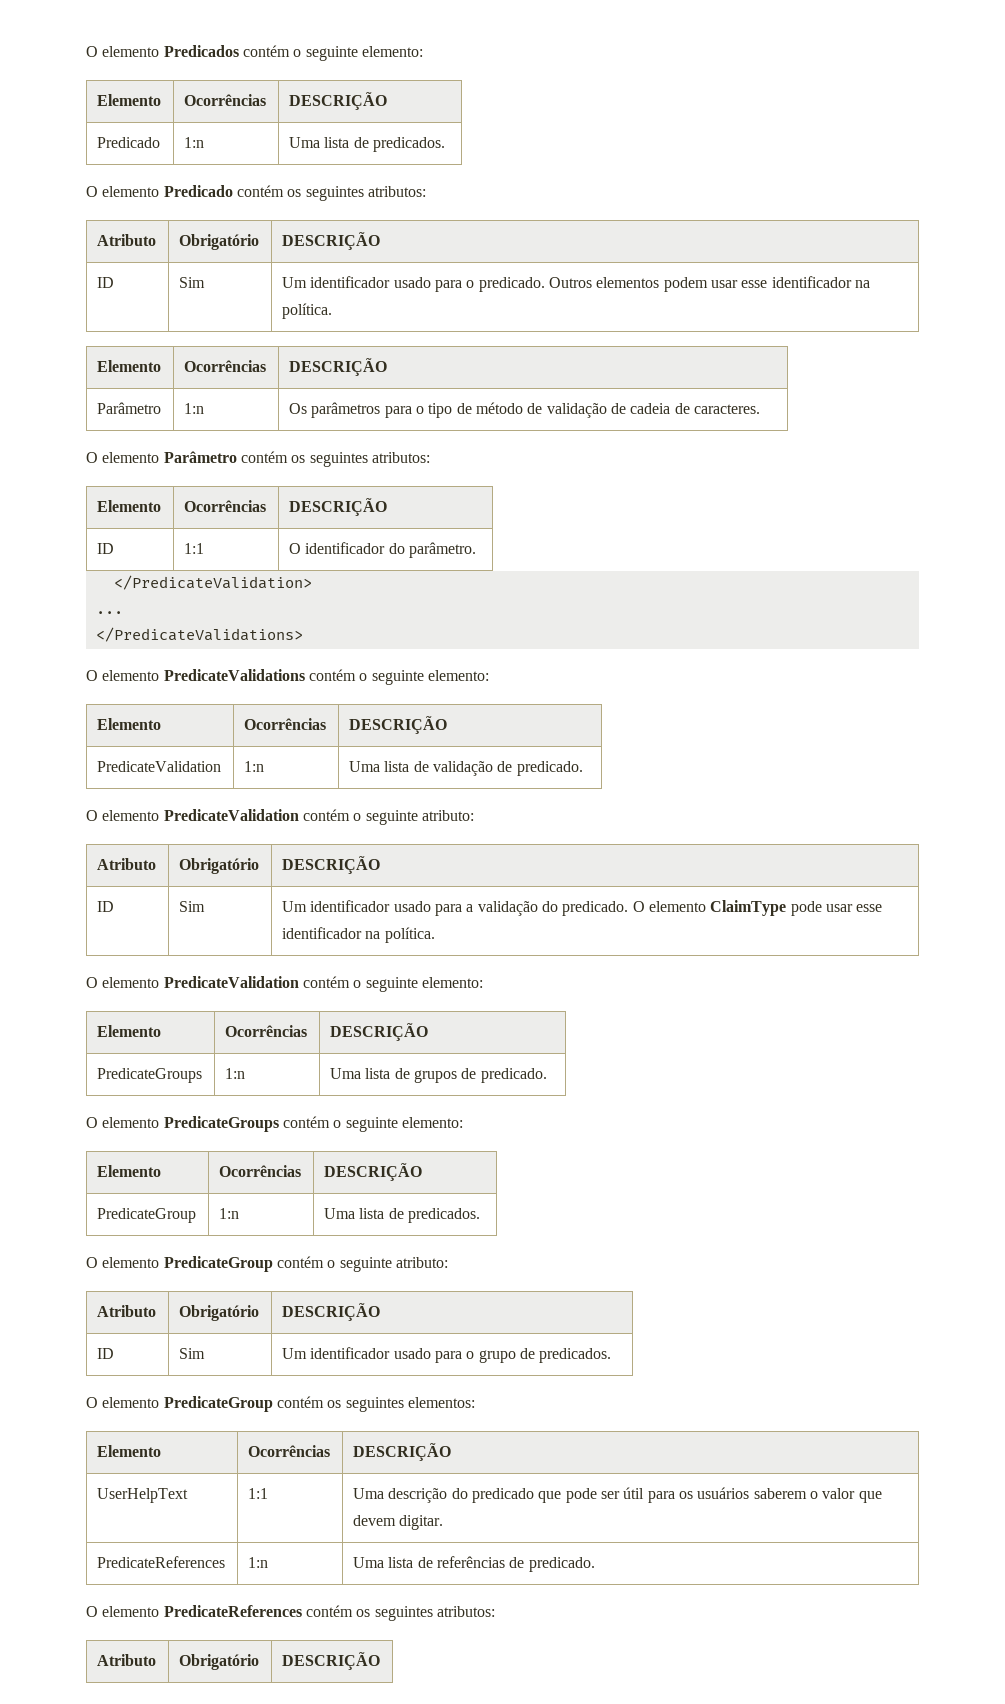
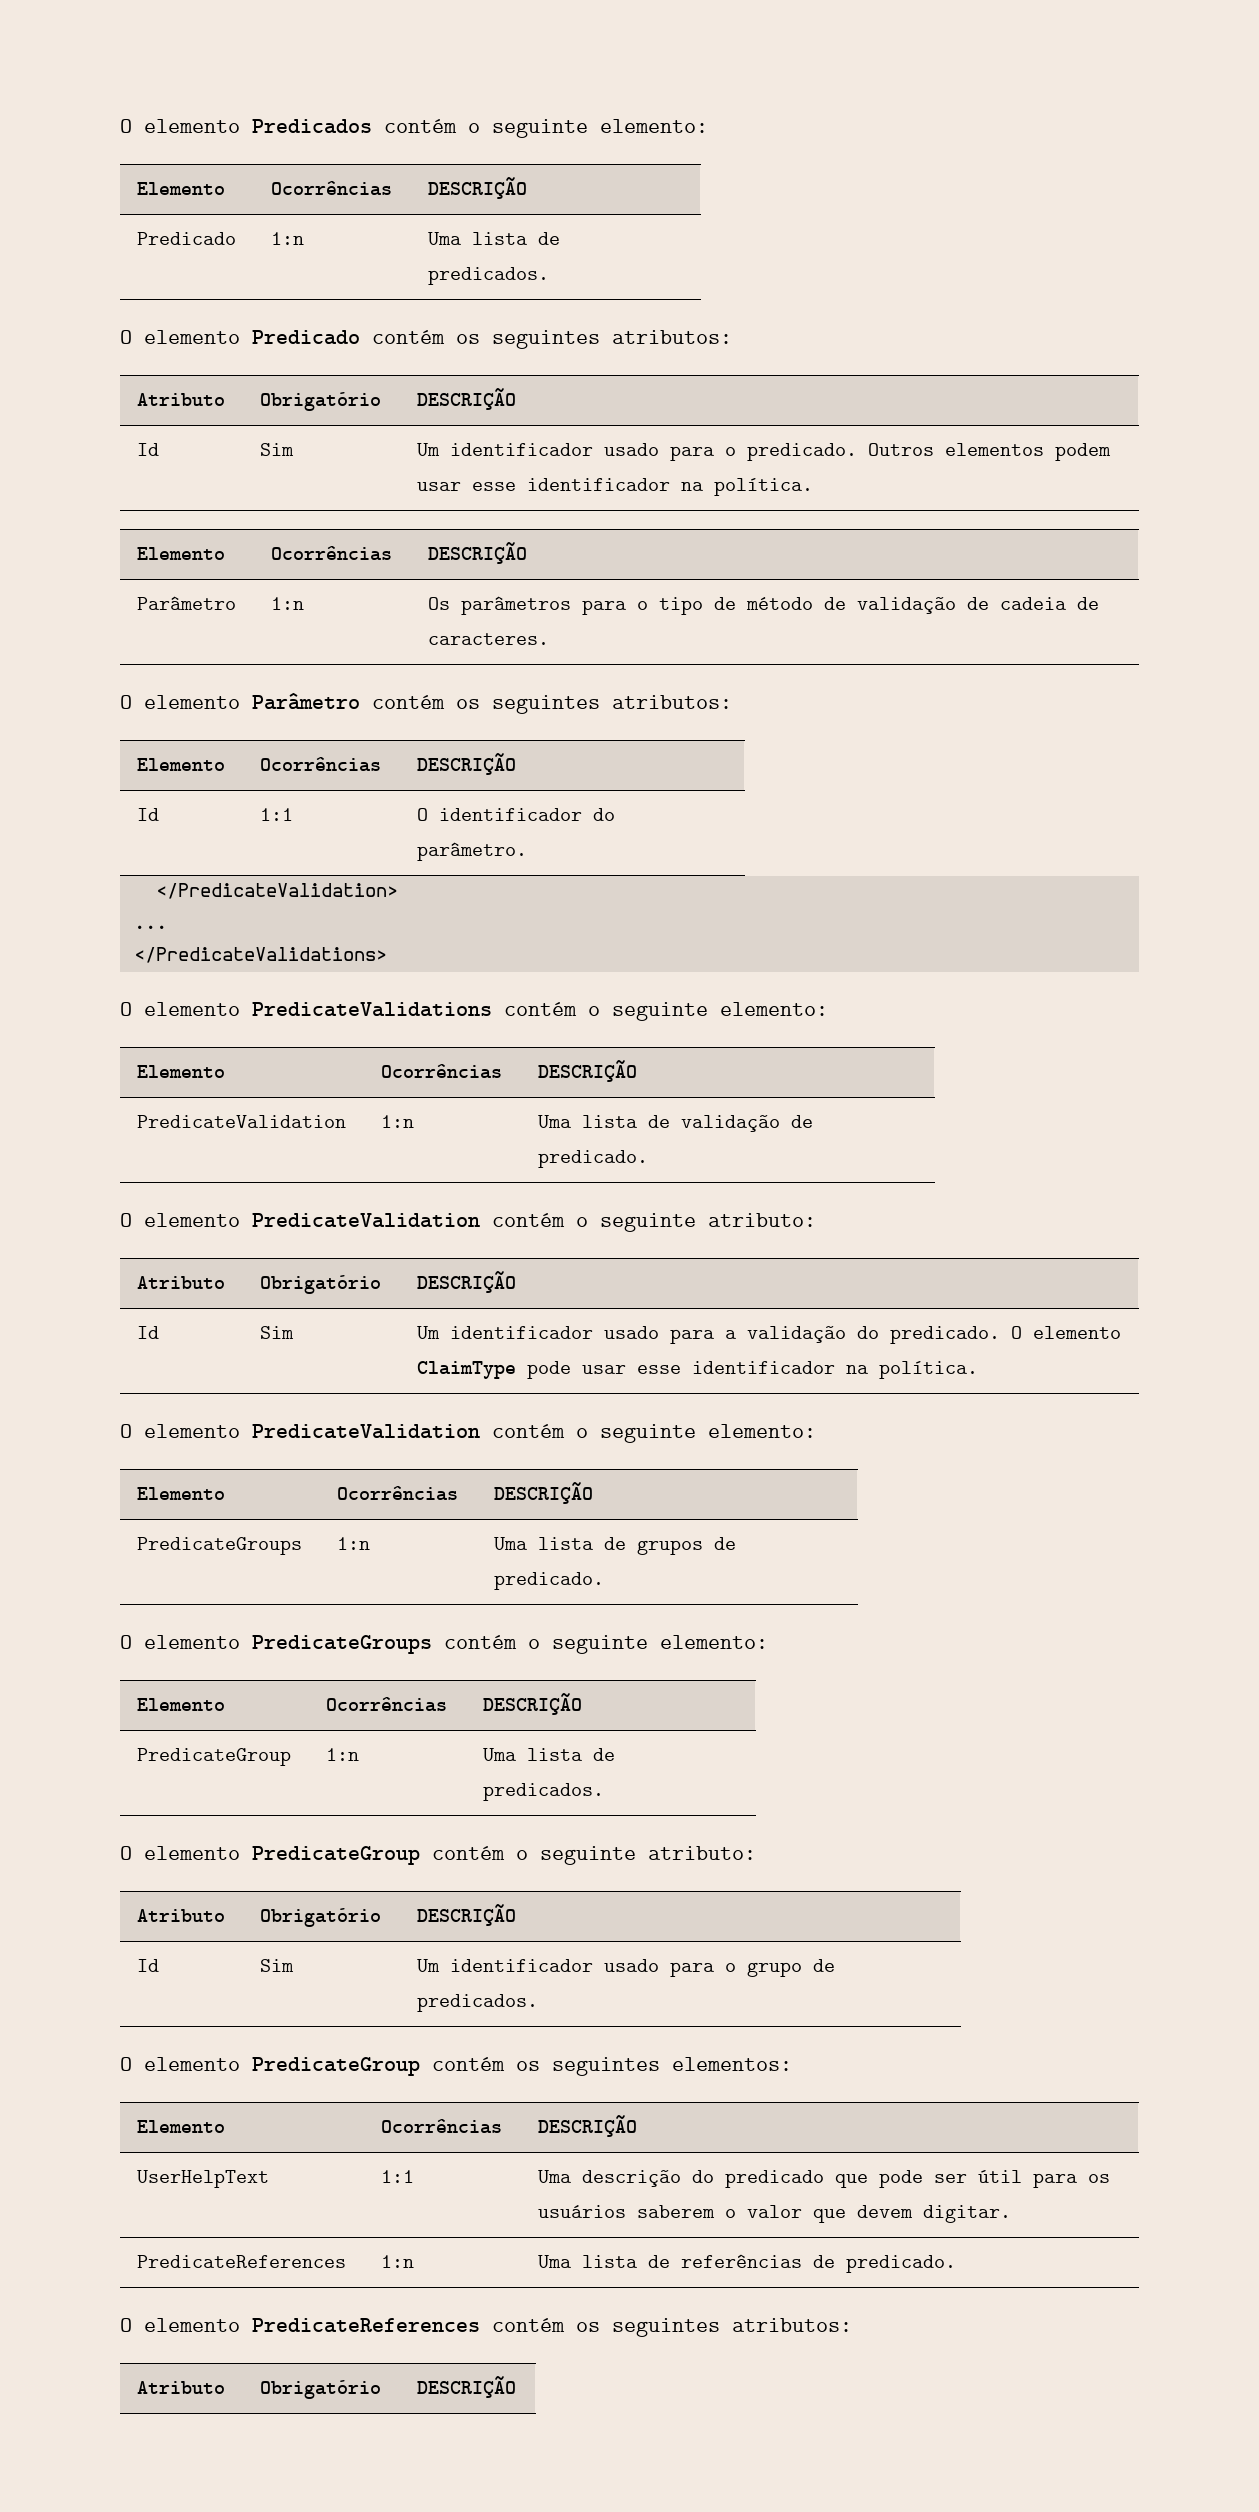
- ID | Sim | Um identificador usado para o predicado. Outros elementos podem usar esse identificador na política.
+ Id | Sim | Um identificador usado para o predicado. Outros elementos podem usar esse identificador na política.
- ID | 1:1 | O identificador do parâmetro.
+ Id | 1:1 | O identificador do parâmetro.
- ID | Sim | Um identificador usado para a validação do predicado. O elemento ClaimType pode usar esse identificador na política.
+ Id | Sim | Um identificador usado para a validação do predicado. O elemento ClaimType pode usar esse identificador na política.
- ID | Sim | Um identificador usado para o grupo de predicados.
+ Id | Sim | Um identificador usado para o grupo de predicados.

